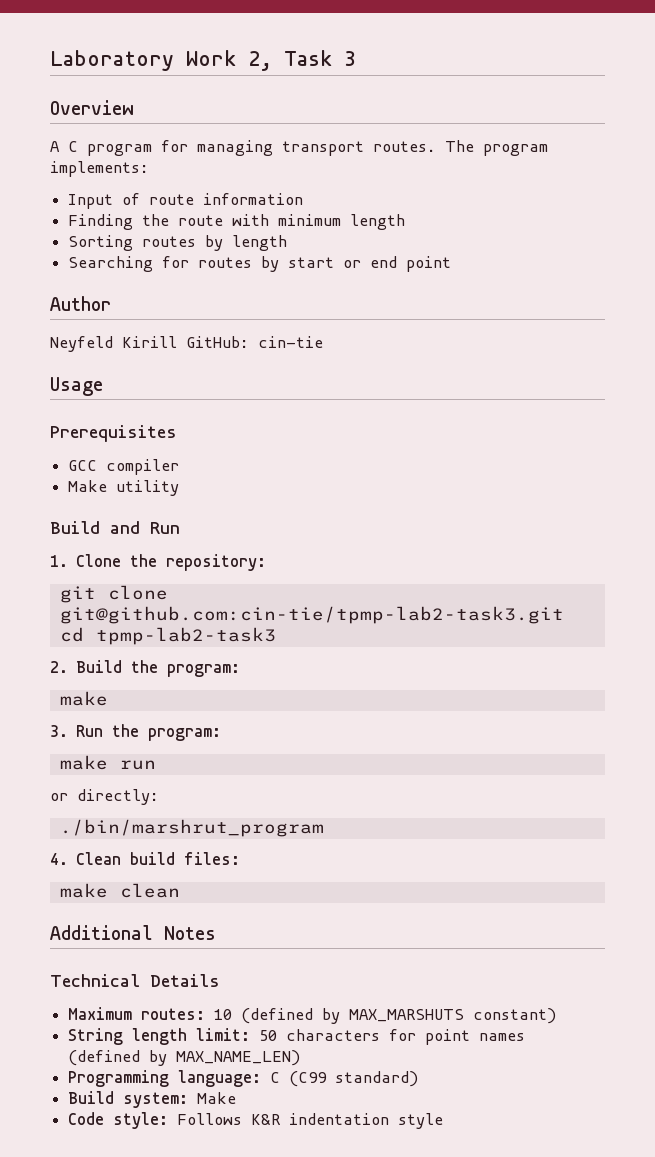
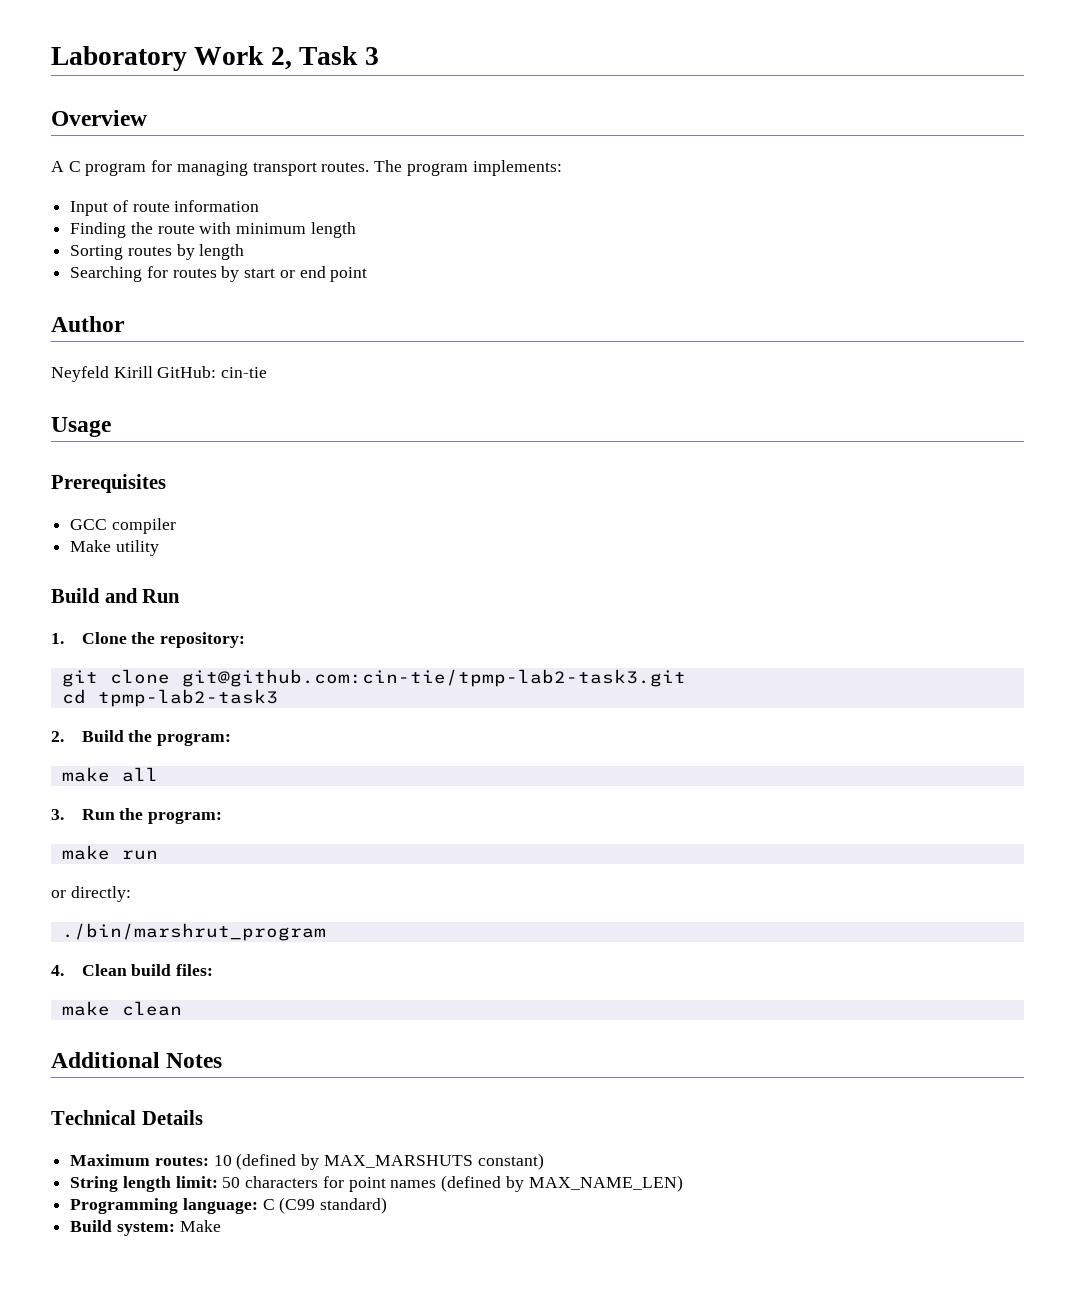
  2. Build the program:
- make
+ make all
- Code style: Follows K&R indentation style

